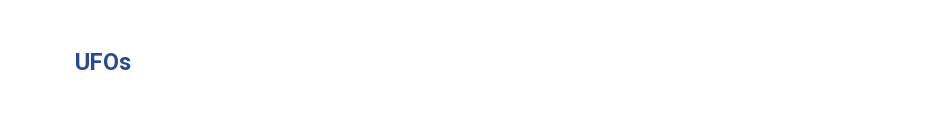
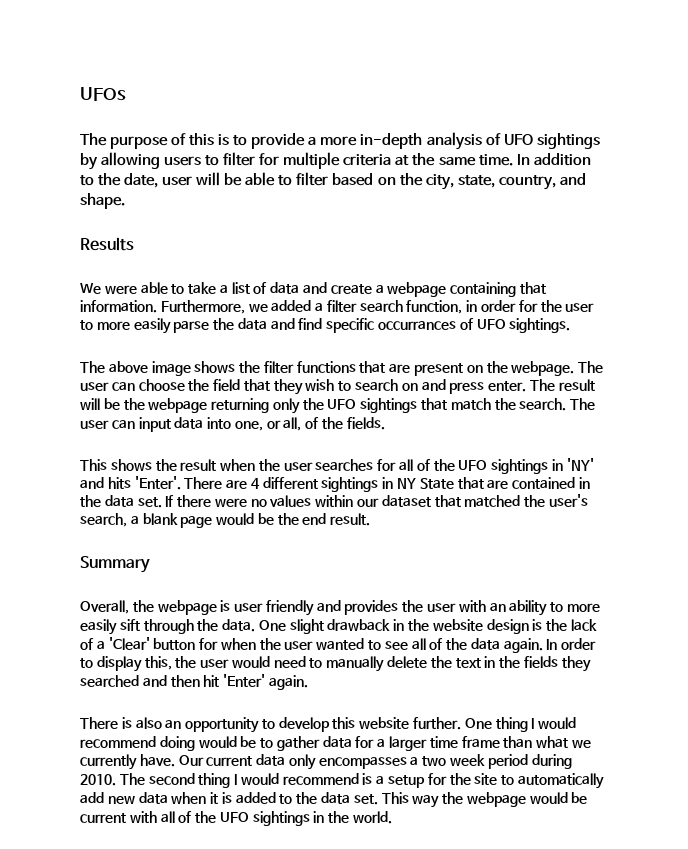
+ The purpose of this is to provide a more in-depth analysis of UFO sightings by allowing users to filter for multiple criteria at the same time. In addition to the date, user will be able to filter based on the city, state, country, and shape.
+ Results
+ We were able to take a list of data and create a webpage containing that information. Furthermore, we added a filter search function, in order for the user to more easily parse the data and find specific occurrances of UFO sightings.
+ The above image shows the filter functions that are present on the webpage. The user can choose the field that they wish to search on and press enter. The result will be the webpage returning only the UFO sightings that match the search. The user can input data into one, or all, of the fields.
+ This shows the result when the user searches for all of the UFO sightings in 'NY' and hits 'Enter'. There are 4 different sightings in NY State that are contained in the data set. If there were no values within our dataset that matched the user's search, a blank page would be the end result.
+ Summary
+ Overall, the webpage is user friendly and provides the user with an ability to more easily sift through the data. One slight drawback in the website design is the lack of a 'Clear' button for when the user wanted to see all of the data again. In order to display this, the user would need to manually delete the text in the fields they searched and then hit 'Enter' again.
+ There is also an opportunity to develop this website further. One thing I would recommend doing would be to gather data for a larger time frame than what we currently have. Our current data only encompasses a two week period during 2010. The second thing I would recommend is a setup for the site to automatically add new data when it is added to the data set. This way the webpage would be current with all of the UFO sightings in the world.

